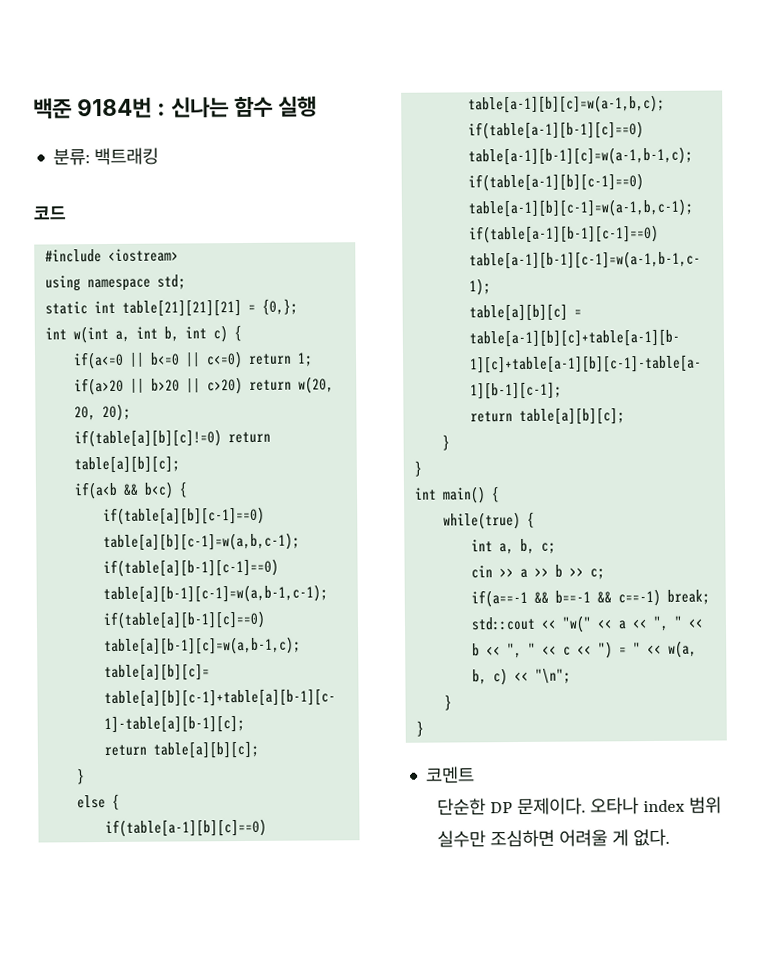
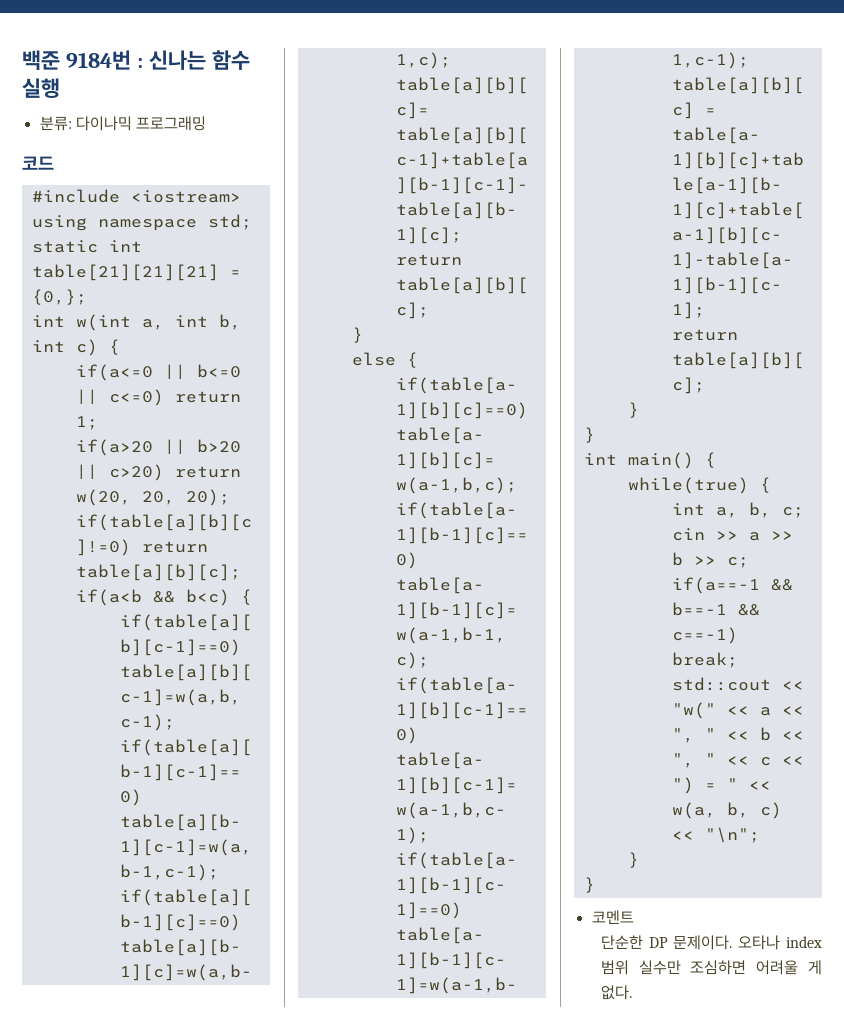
- 분류: 백트래킹
+ 분류: 다이나믹 프로그래밍

